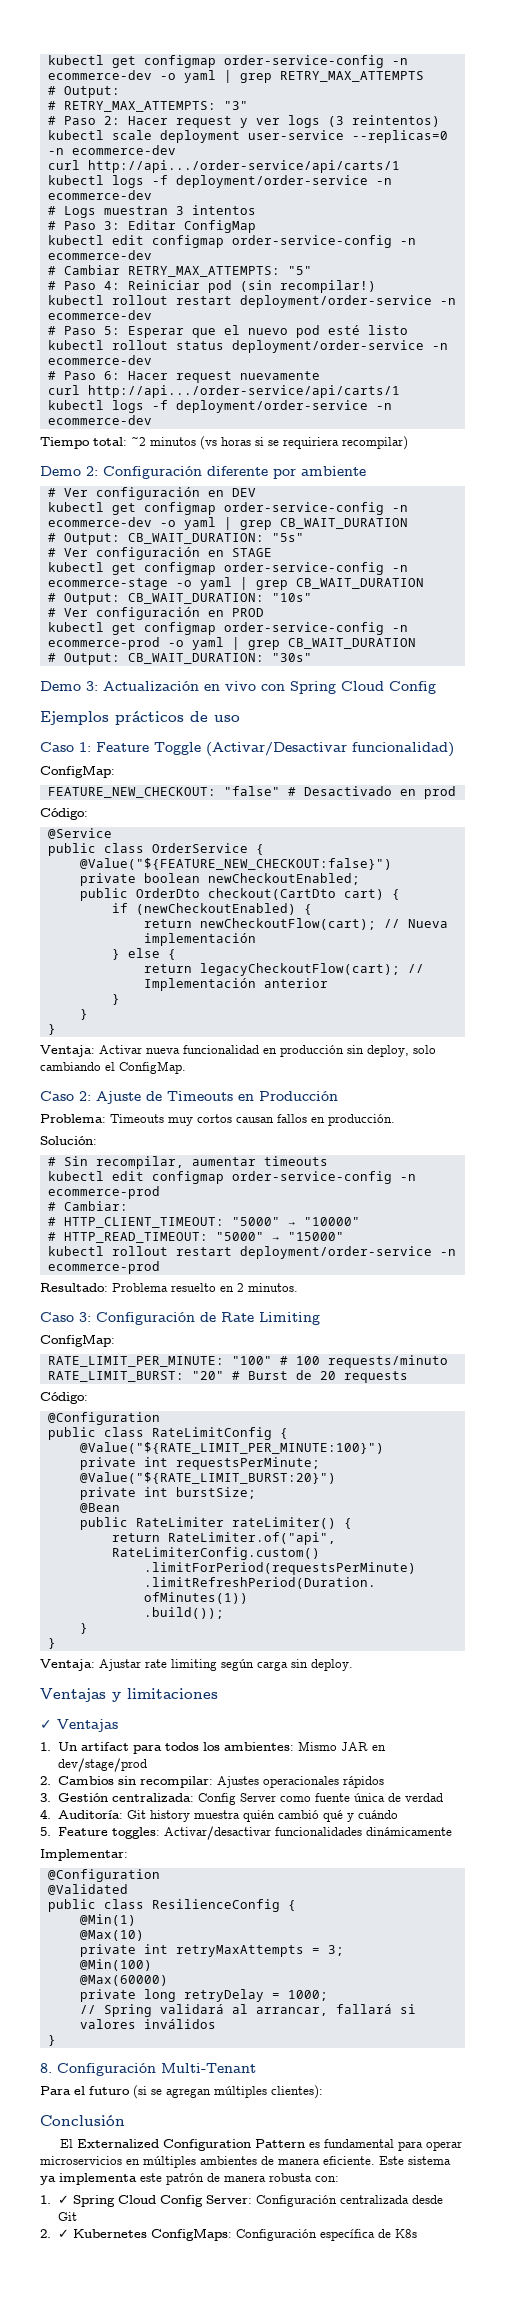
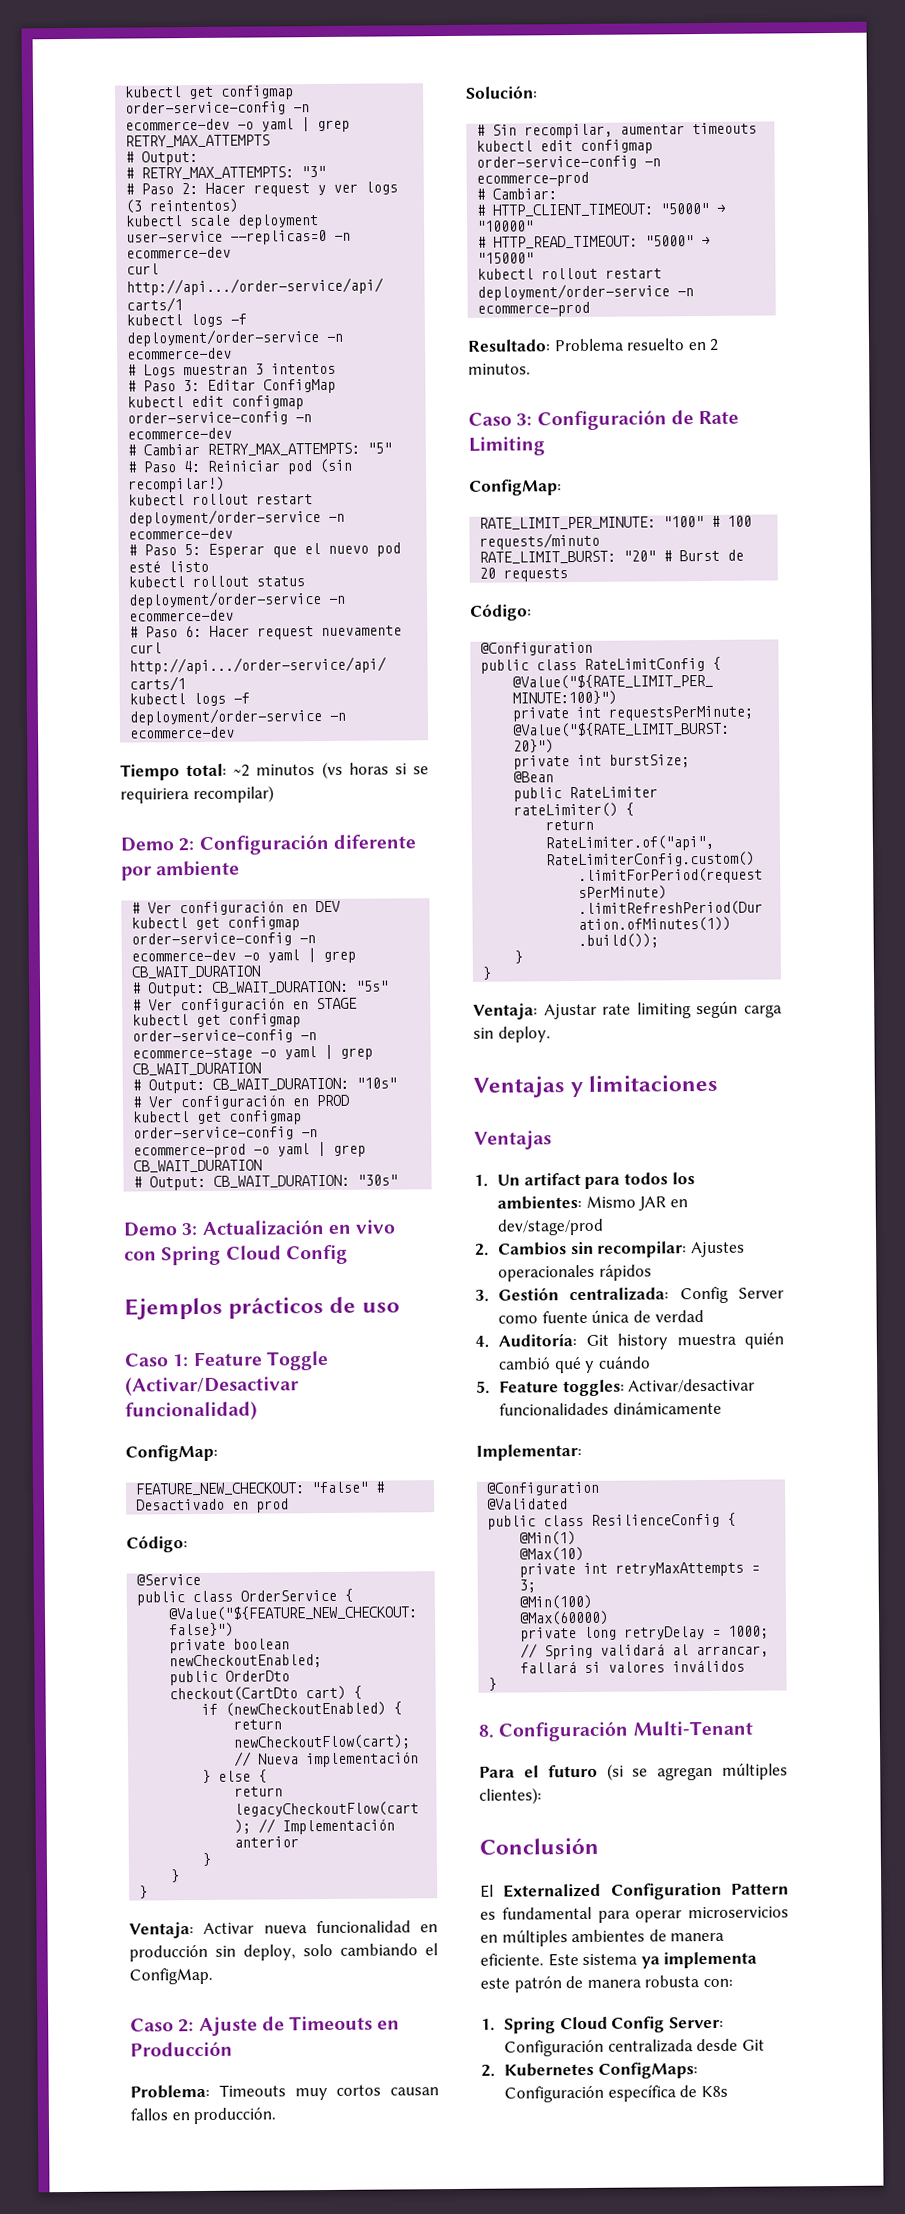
  Ventajas y limitaciones
- ✓ Ventajas
+ Ventajas
- 1. ✓ Spring Cloud Config Server: Configuración centralizada desde Git
+ 1. Spring Cloud Config Server: Configuración centralizada desde Git
- 2. ✓ Kubernetes ConfigMaps: Configuración específica de K8s
+ 2. Kubernetes ConfigMaps: Configuración específica de K8s

